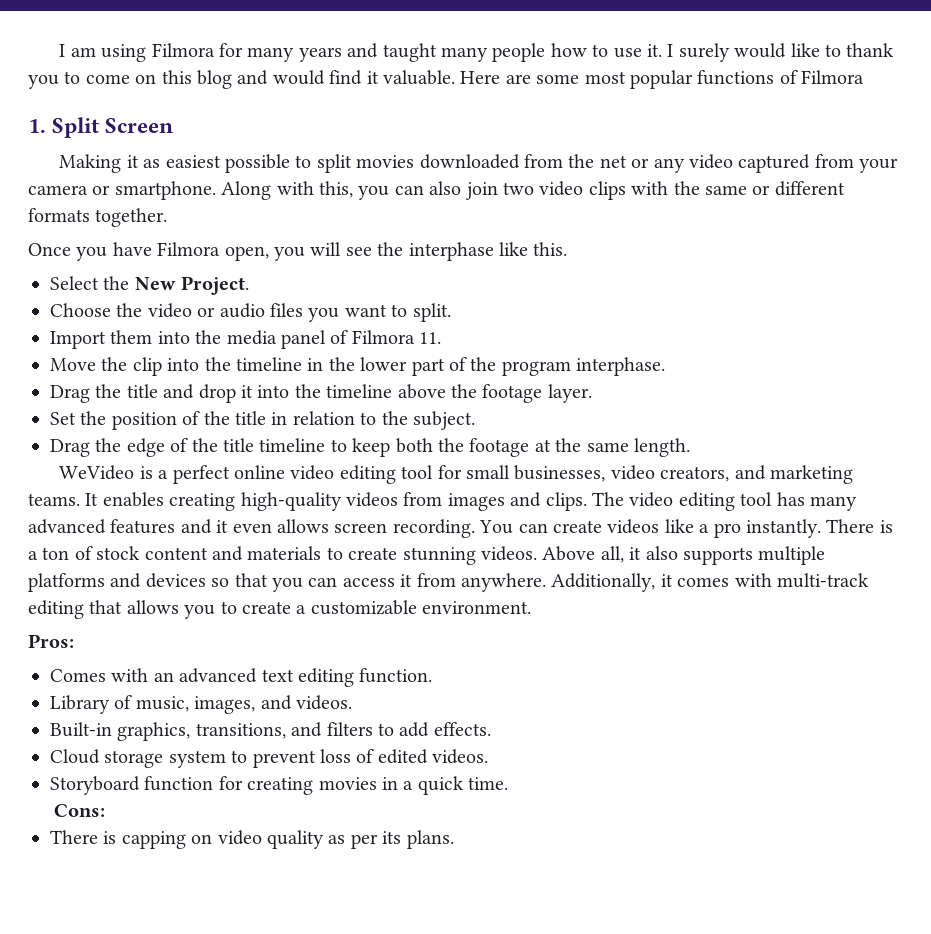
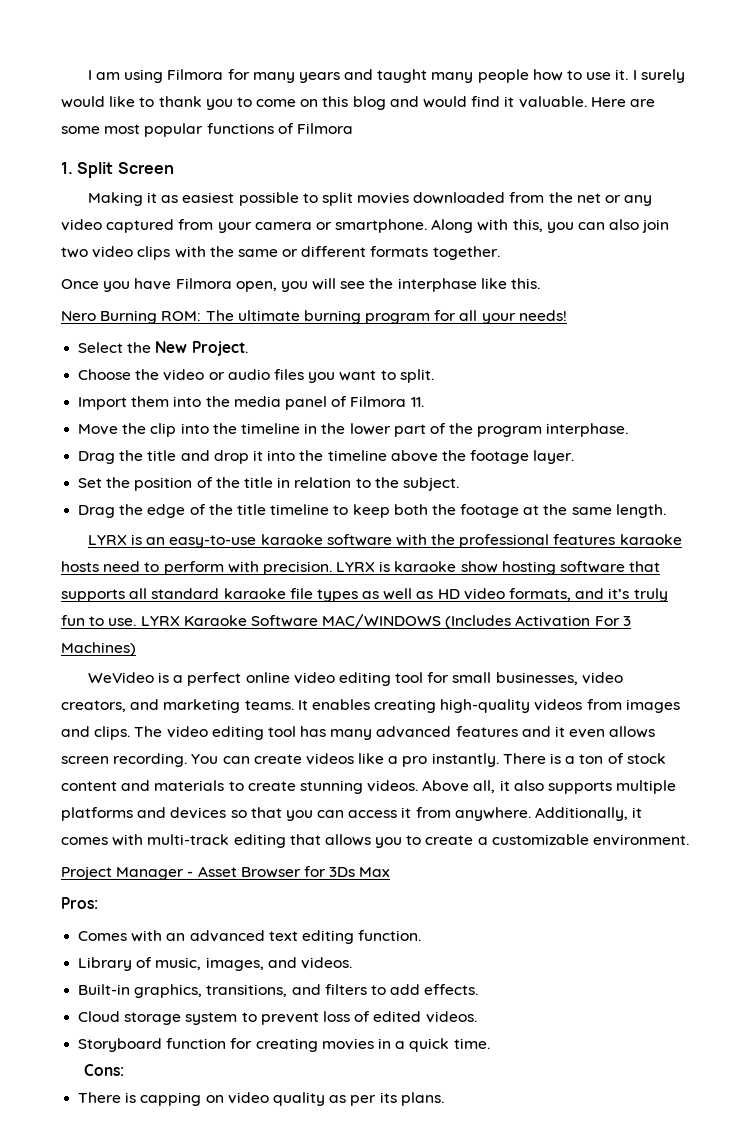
+ Nero Burning ROM: The ultimate burning program for all your needs!
+ LYRX is an easy-to-use karaoke software with the professional features karaoke hosts need to perform with precision. LYRX is karaoke show hosting software that supports all standard karaoke file types as well as HD video formats, and it’s truly fun to use. LYRX Karaoke Software MAC/WINDOWS (Includes Activation For 3 Machines)
+ Project Manager - Asset Browser for 3Ds Max

